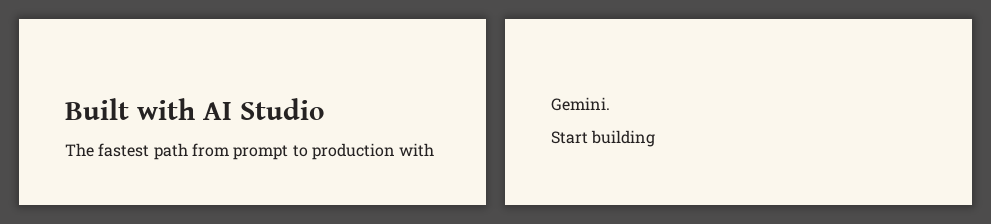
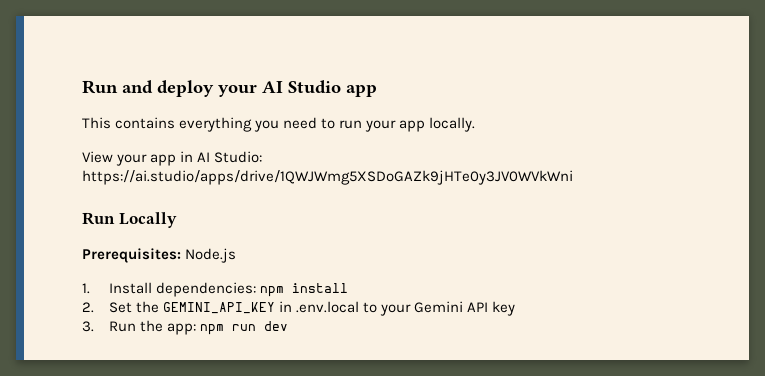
- Built with AI Studio
- The fastest path from prompt to production with Gemini.
- Start building
+ Run and deploy your AI Studio app
+ This contains everything you need to run your app locally.
+ View your app in AI Studio: https://ai.studio/apps/drive/1QWJWmg5XSDoGAZk9jHTe0y3JV0WVkWni
+ Run Locally
+ Prerequisites: Node.js
+ 1. Install dependencies: npm install
+ 2. Set the GEMINI_API_KEY in .env.local to your Gemini API key
+ 3. Run the app: npm run dev

